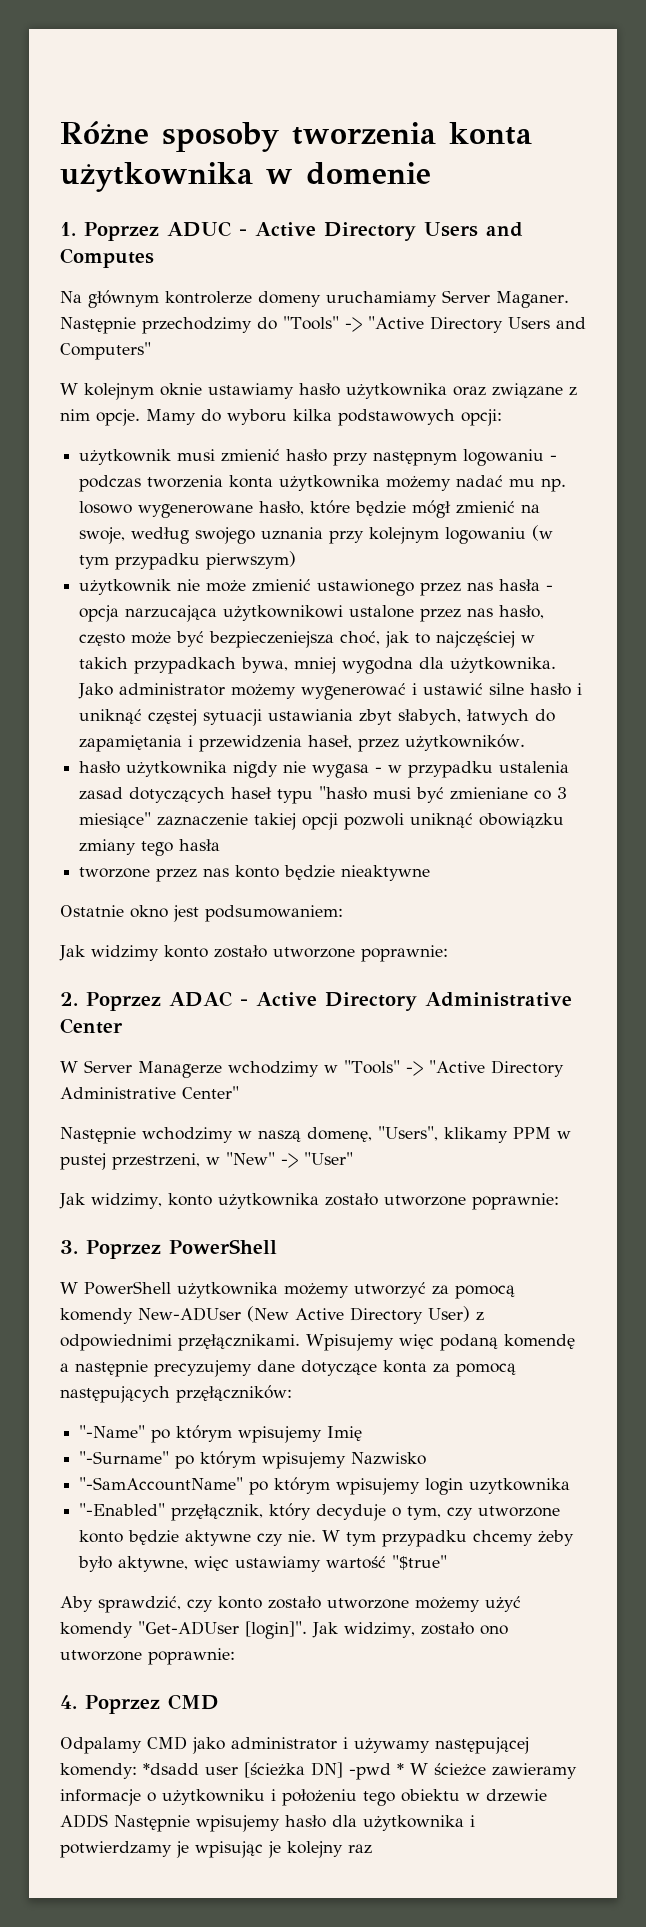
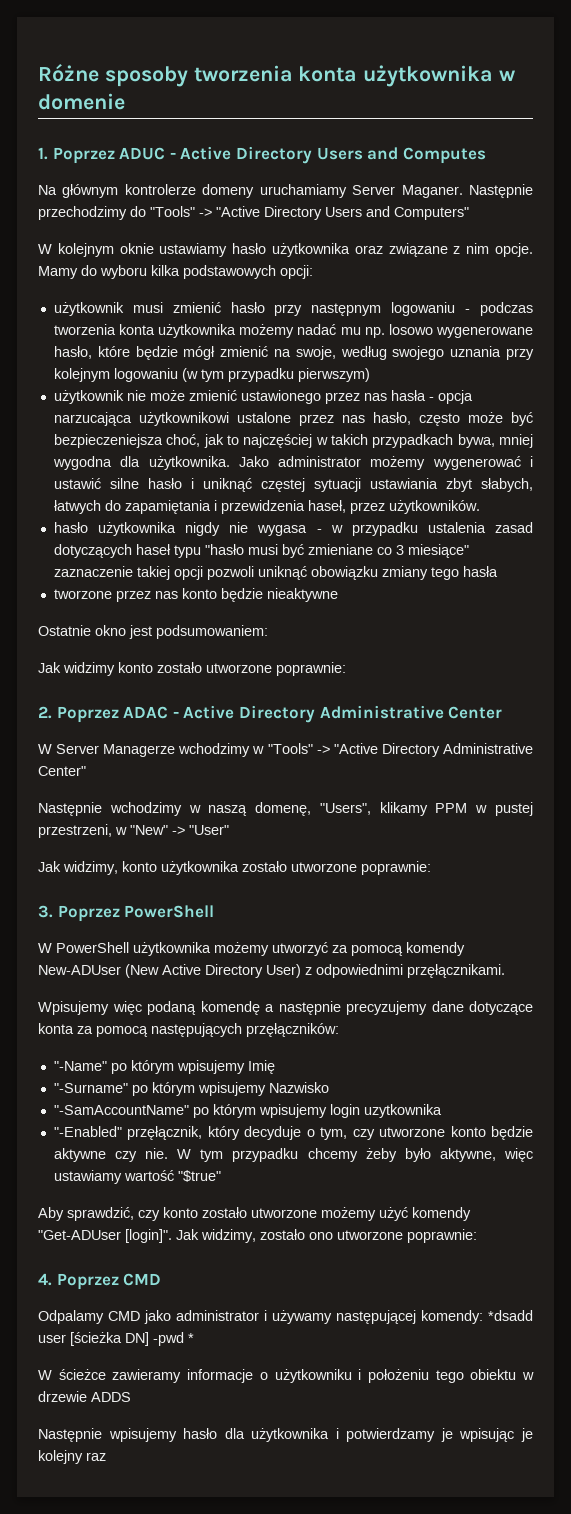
- W PowerShell użytkownika możemy utworzyć za pomocą komendy New-ADUser (New Active Directory User) z odpowiednimi przęłącznikami. Wpisujemy więc podaną komendę a następnie precyzujemy dane dotyczące konta za pomocą następujących przęłączników:
+ W PowerShell użytkownika możemy utworzyć za pomocą komendy New-ADUser (New Active Directory User) z odpowiednimi przęłącznikami.
+ Wpisujemy więc podaną komendę a następnie precyzujemy dane dotyczące konta za pomocą następujących przęłączników:
- Odpalamy CMD jako administrator i używamy następującej komendy: *dsadd user [ścieżka DN] -pwd * W ścieżce zawieramy informacje o użytkowniku i położeniu tego obiektu w drzewie ADDS Następnie wpisujemy hasło dla użytkownika i potwierdzamy je wpisując je kolejny raz
+ Odpalamy CMD jako administrator i używamy następującej komendy: *dsadd user [ścieżka DN] -pwd *
+ W ścieżce zawieramy informacje o użytkowniku i położeniu tego obiektu w drzewie ADDS
+ Następnie wpisujemy hasło dla użytkownika i potwierdzamy je wpisując je kolejny raz

